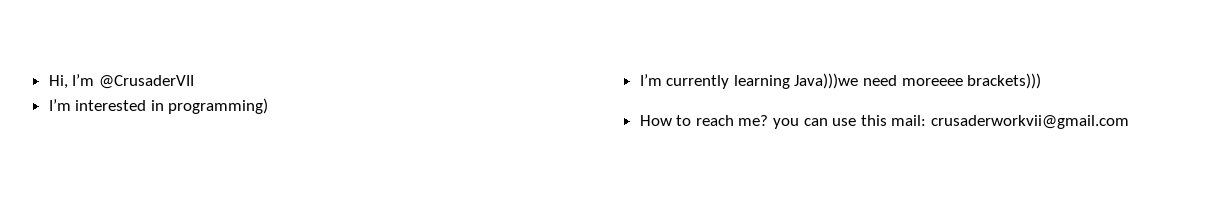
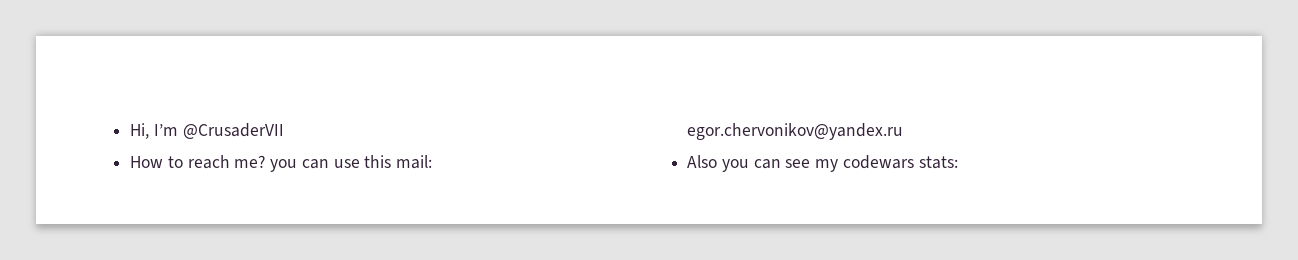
- I’m interested in programming)
- I’m currently learning Java)))we need moreeee brackets)))
- How to reach me? you can use this mail: crusaderworkvii@gmail.com
+ How to reach me? you can use this mail: egor.chervonikov@yandex.ru
+ Also you can see my codewars stats:

